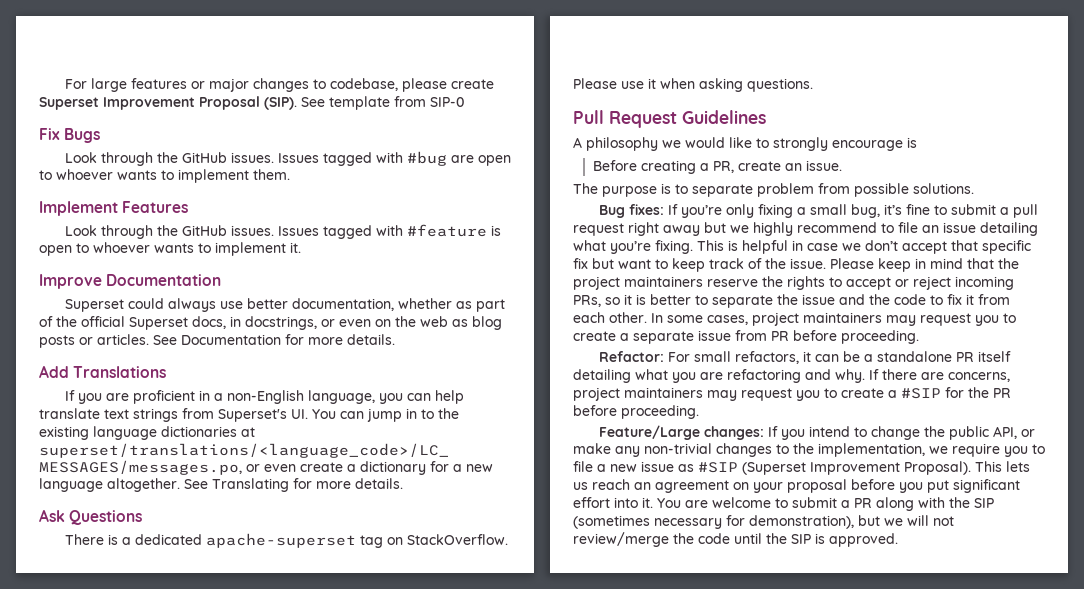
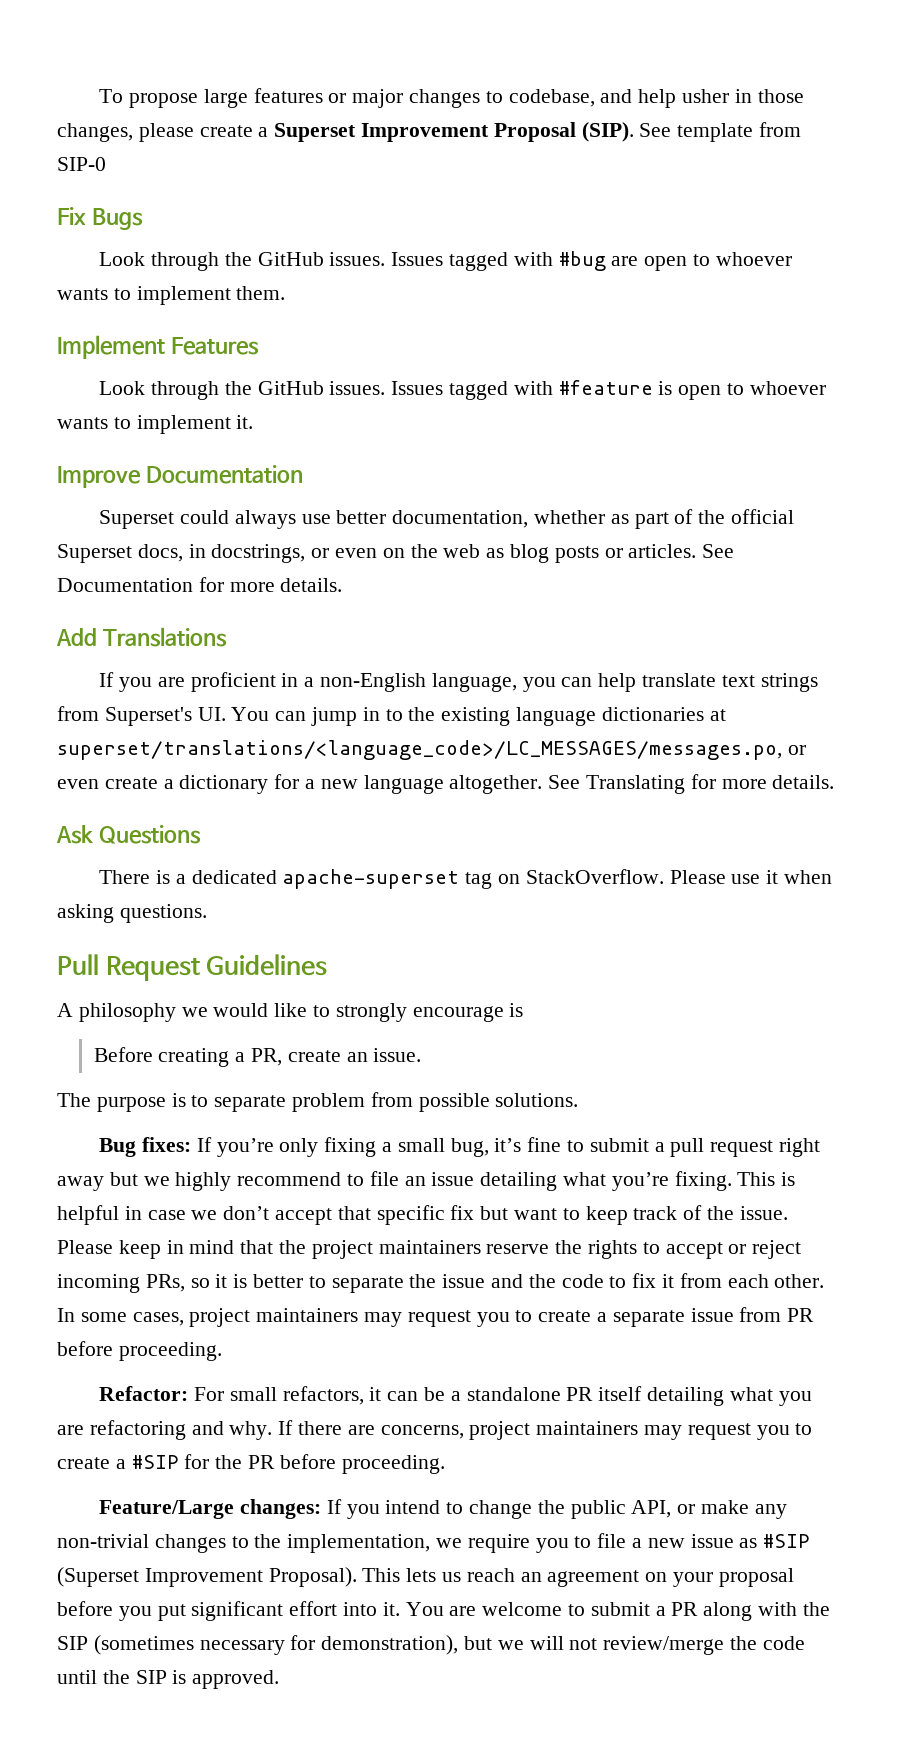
- For large features or major changes to codebase, please create Superset Improvement Proposal (SIP).
+ To propose large features or major changes to codebase, and help usher in those changes, please create a Superset Improvement Proposal (SIP).

